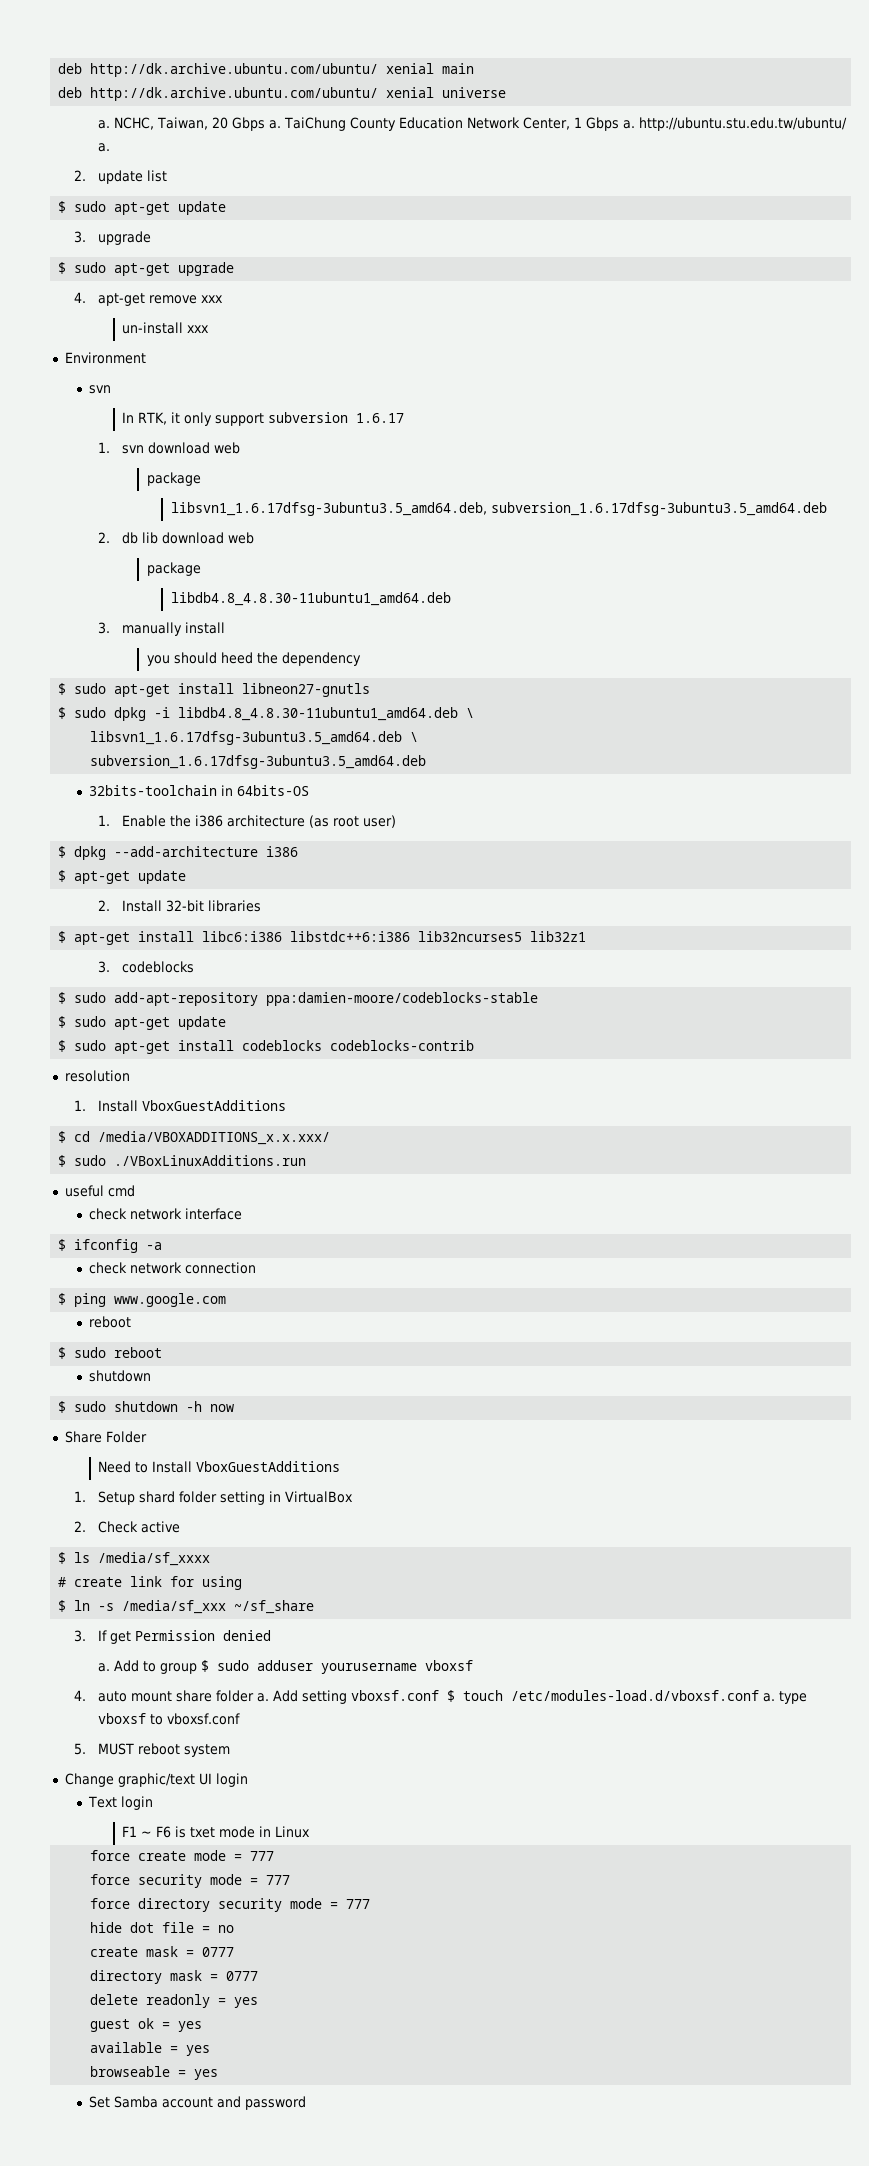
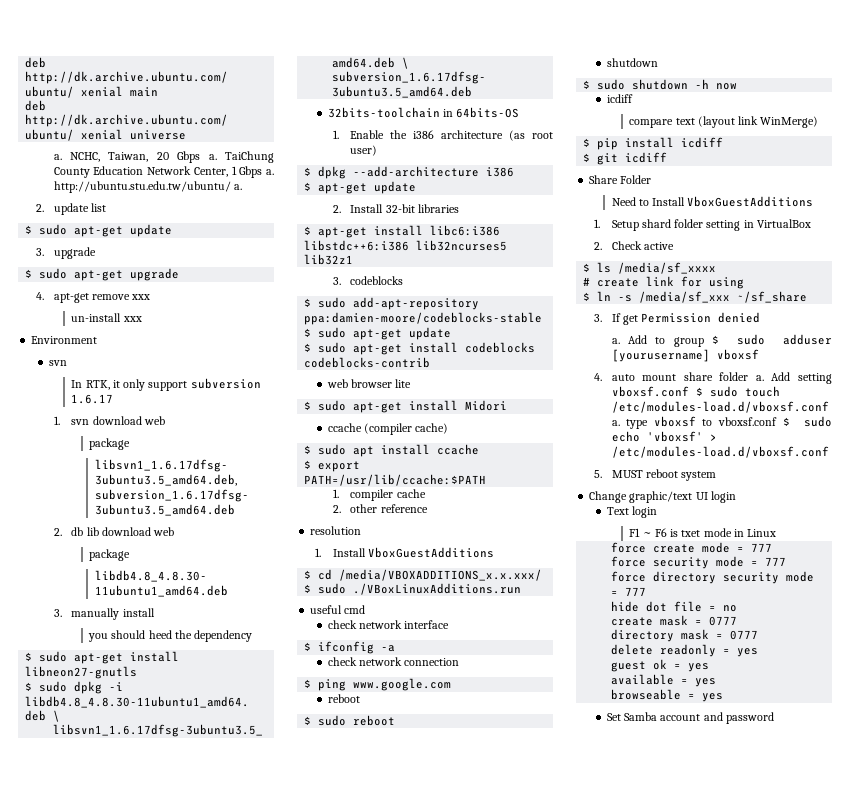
+ web browser lite
+ $ sudo apt-get install Midori
+ ccache (compiler cache)
+ $ sudo apt install ccache
+ $ export PATH=/usr/lib/ccache:$PATH
+ 1. compiler cache
+ 2. other reference
  $ sudo shutdown -h now
+ icdiff
+ compare text (layout link WinMerge)
+ $ pip install icdiff
+ $ git icdiff
- Add to group $ sudo adduser yourusername vboxsf
+ Add to group $ sudo adduser [yourusername] vboxsf
- Add setting vboxsf.conf $ touch /etc/modules-load.d/vboxsf.conf a. type vboxsf to vboxsf.conf
+ Add setting vboxsf.conf $ sudo touch /etc/modules-load.d/vboxsf.conf a. type vboxsf to vboxsf.conf $ sudo echo 'vboxsf' > /etc/modules-load.d/vboxsf.conf

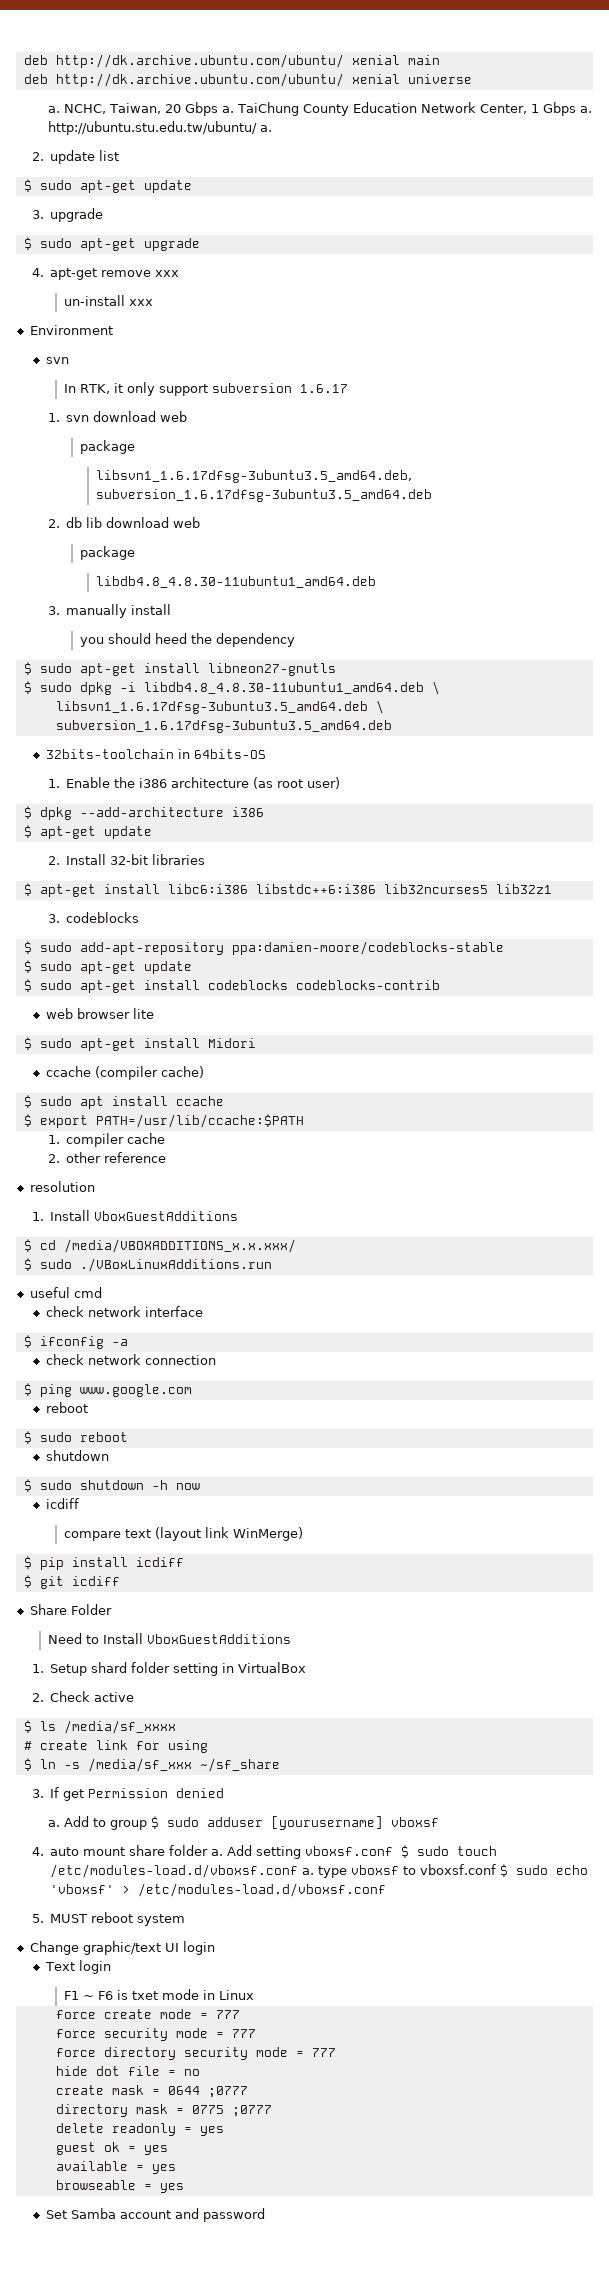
- create mask = 0777
+ create mask = 0644 ;0777
- directory mask = 0777
+ directory mask = 0775 ;0777

